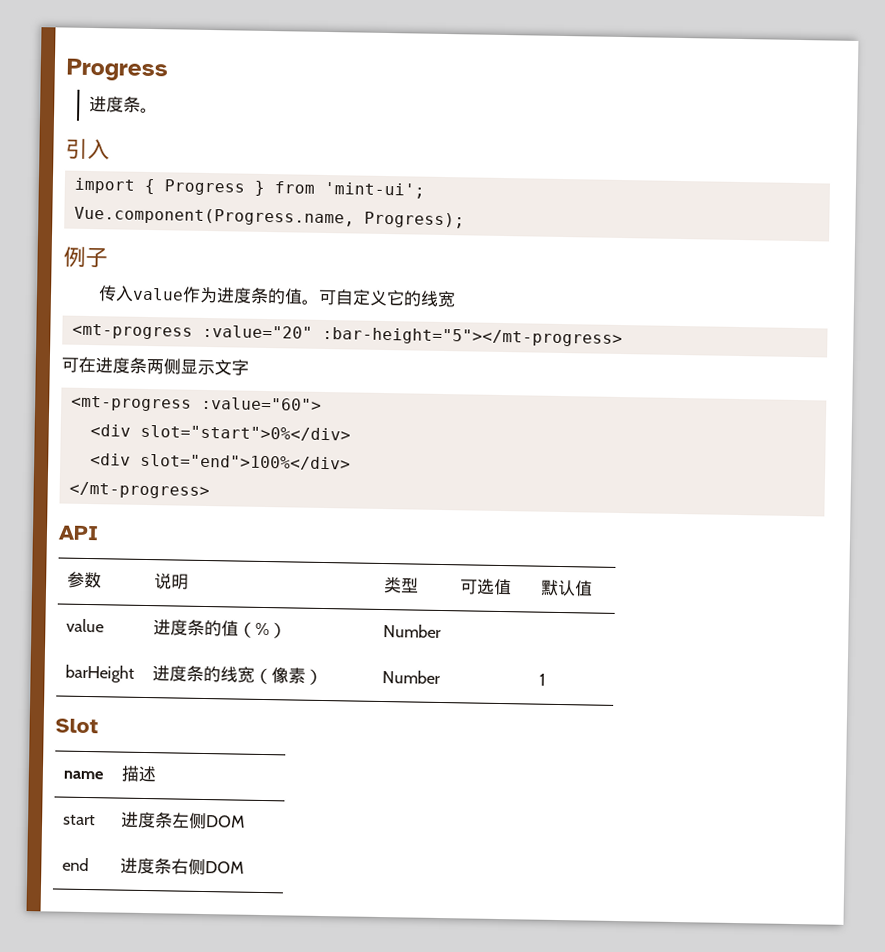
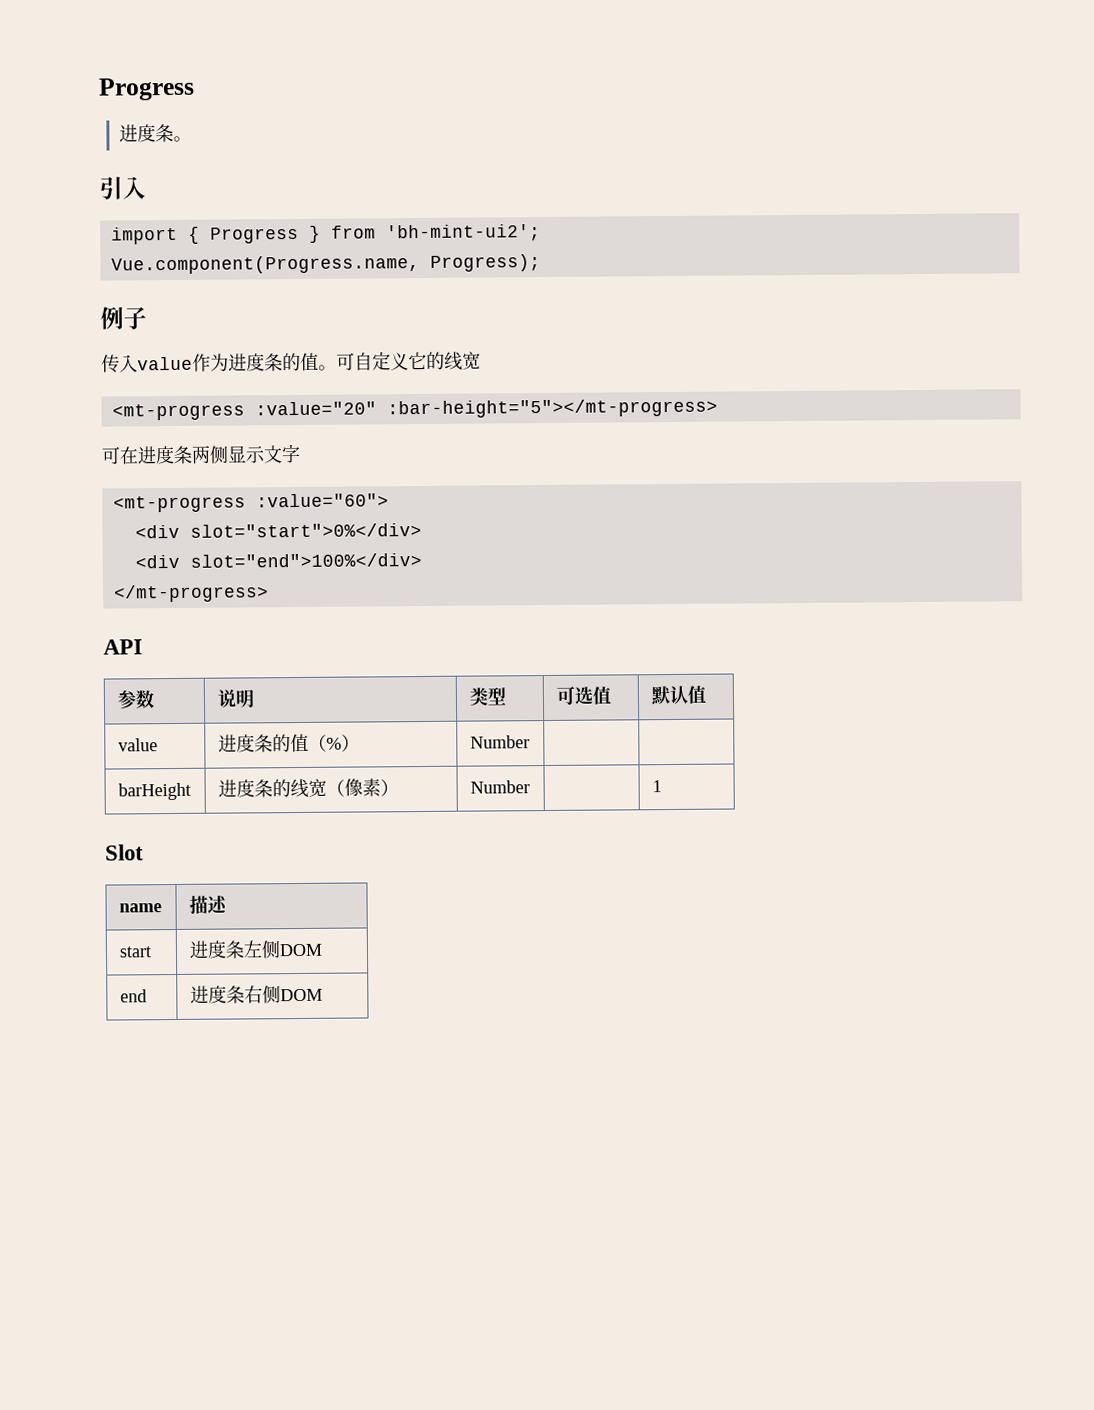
- import { Progress } from 'mint-ui';
+ import { Progress } from 'bh-mint-ui2';

